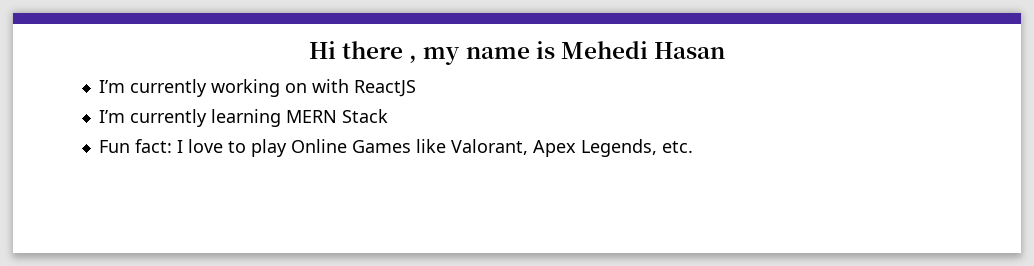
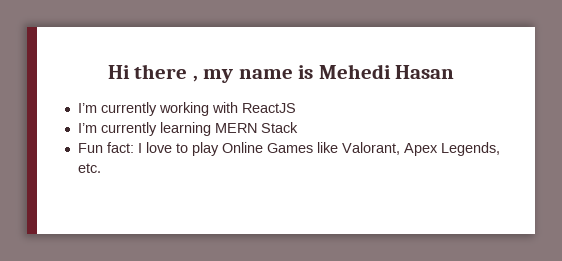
- I’m currently working on with ReactJS
+ I’m currently working with ReactJS

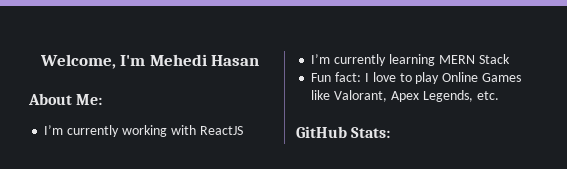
- Hi there , my name is Mehedi Hasan
+ Welcome, I'm Mehedi Hasan
+ About Me:
+ GitHub Stats:

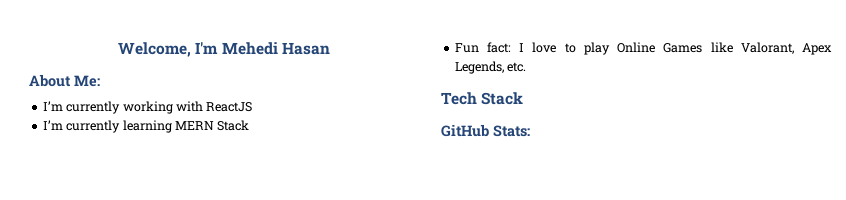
+ Tech Stack

